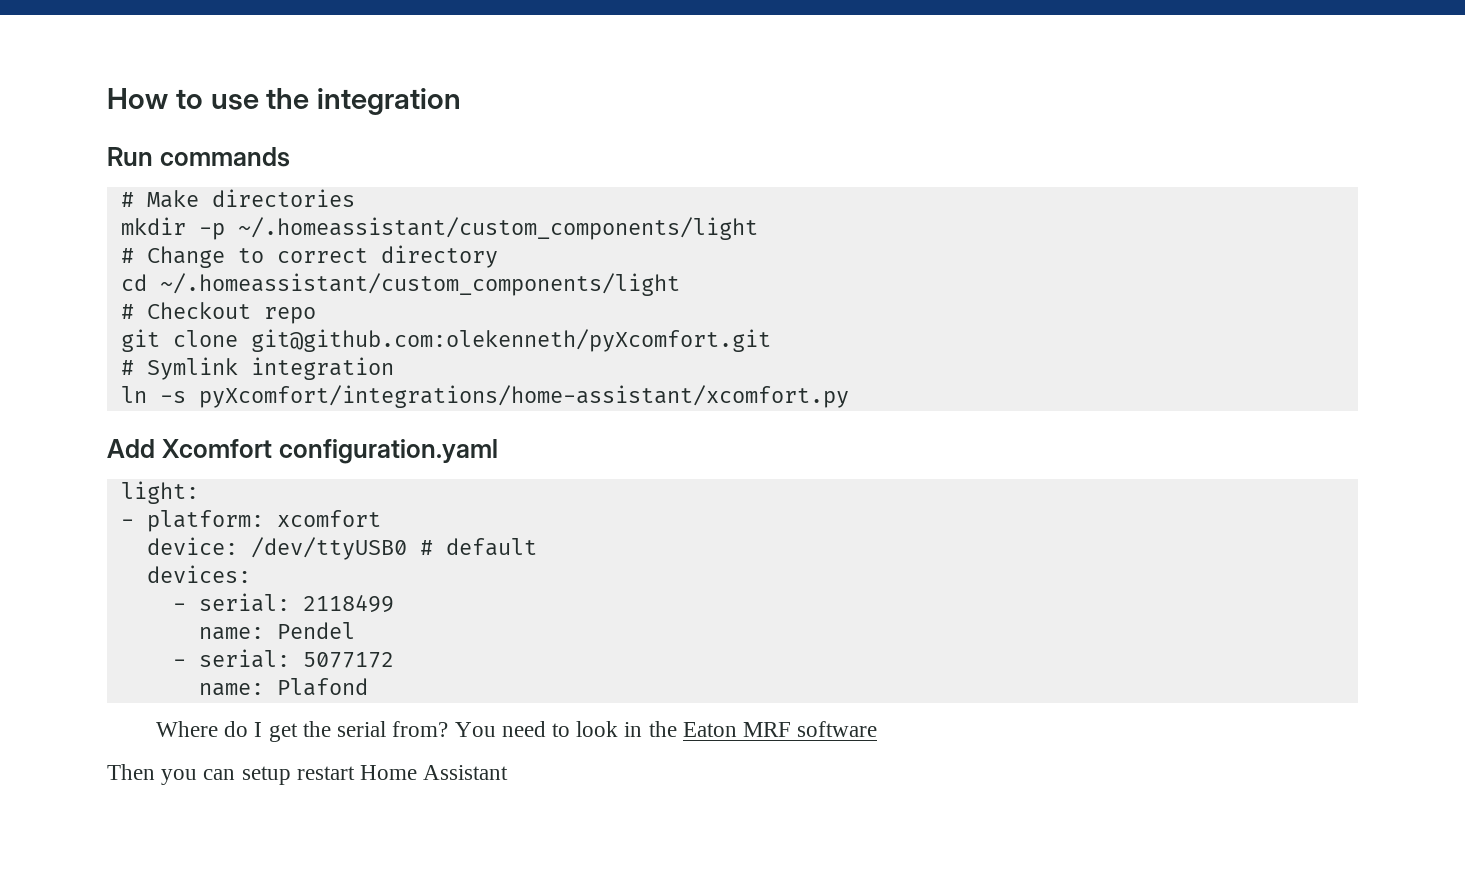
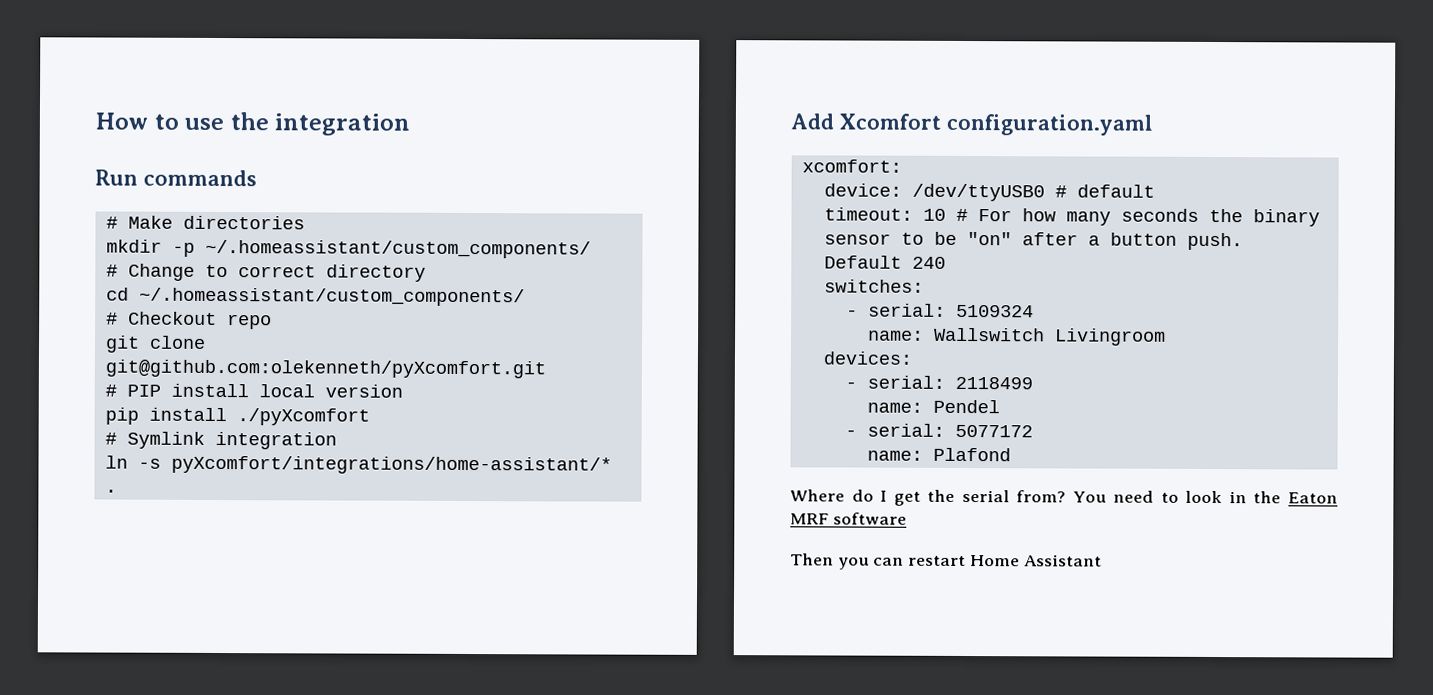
- mkdir -p ~/.homeassistant/custom_components/light
+ mkdir -p ~/.homeassistant/custom_components/
- cd ~/.homeassistant/custom_components/light
+ cd ~/.homeassistant/custom_components/
+ # PIP install local version
+ pip install ./pyXcomfort
- ln -s pyXcomfort/integrations/home-assistant/xcomfort.py
+ ln -s pyXcomfort/integrations/home-assistant/* .
- light:
- - platform: xcomfort
+ xcomfort:
+ timeout: 10 # For how many seconds the binary sensor to be "on" after a button push. Default 240
+ switches:
+ - serial: 5109324
+ name: Wallswitch Livingroom
- Then you can setup restart Home Assistant
+ Then you can restart Home Assistant

